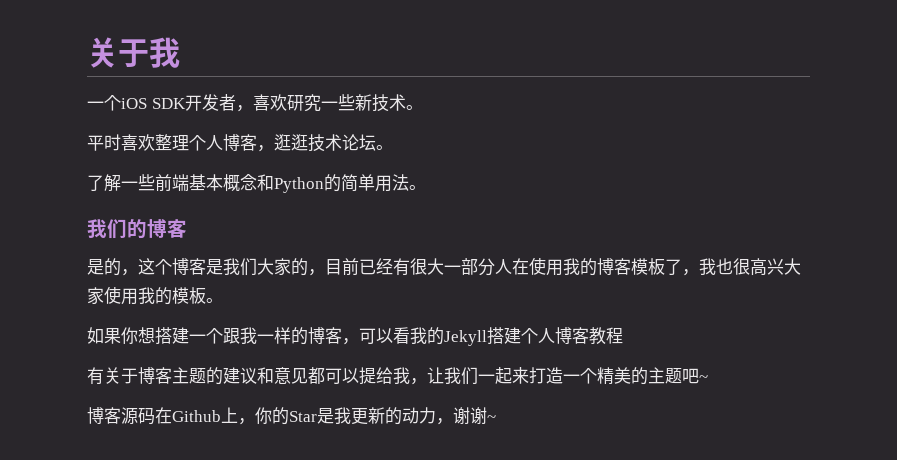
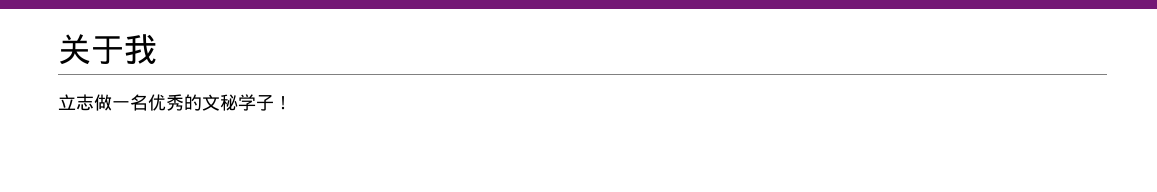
- 一个iOS SDK开发者，喜欢研究一些新技术。
- 平时喜欢整理个人博客，逛逛技术论坛。
- 了解一些前端基本概念和Python的简单用法。
- 我们的博客
- 是的，这个博客是我们大家的，目前已经有很大一部分人在使用我的博客模板了，我也很高兴大家使用我的模板。
- 如果你想搭建一个跟我一样的博客，可以看我的Jekyll搭建个人博客教程
- 有关于博客主题的建议和意见都可以提给我，让我们一起来打造一个精美的主题吧~
- 博客源码在Github上，你的Star是我更新的动力，谢谢~
+ 立志做一名优秀的文秘学子！

